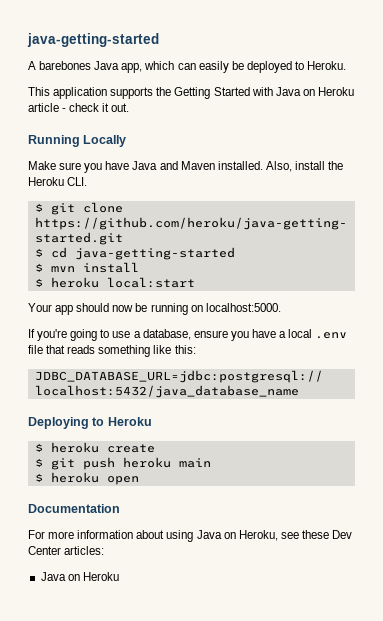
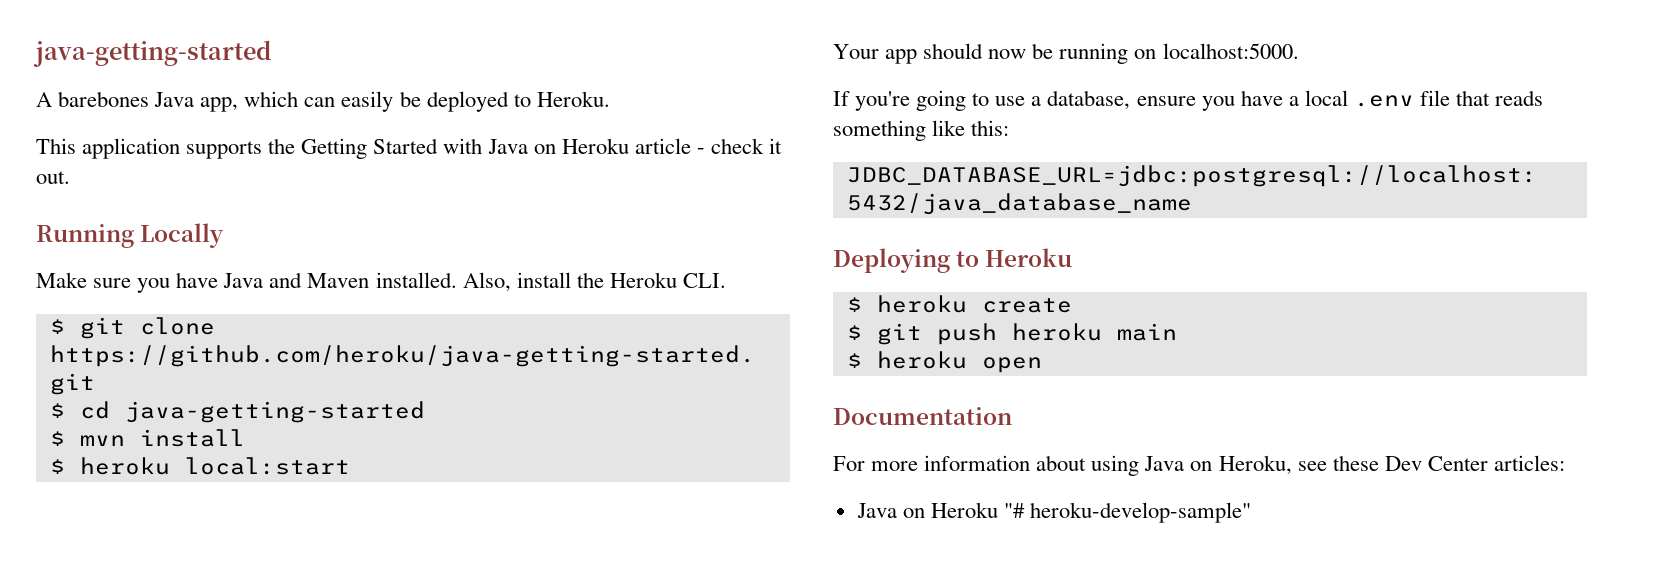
  For more information about using Java on Heroku, see these Dev Center articles:
- Java on Heroku
+ Java on Heroku "# heroku-develop-sample"

